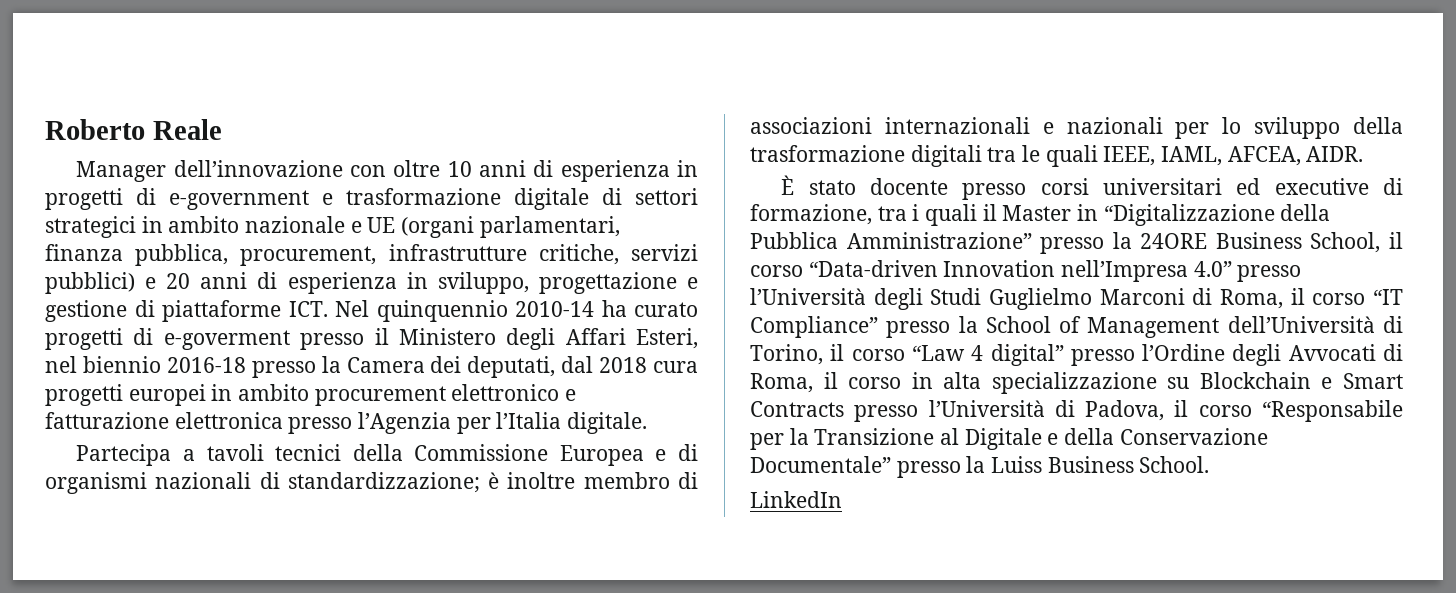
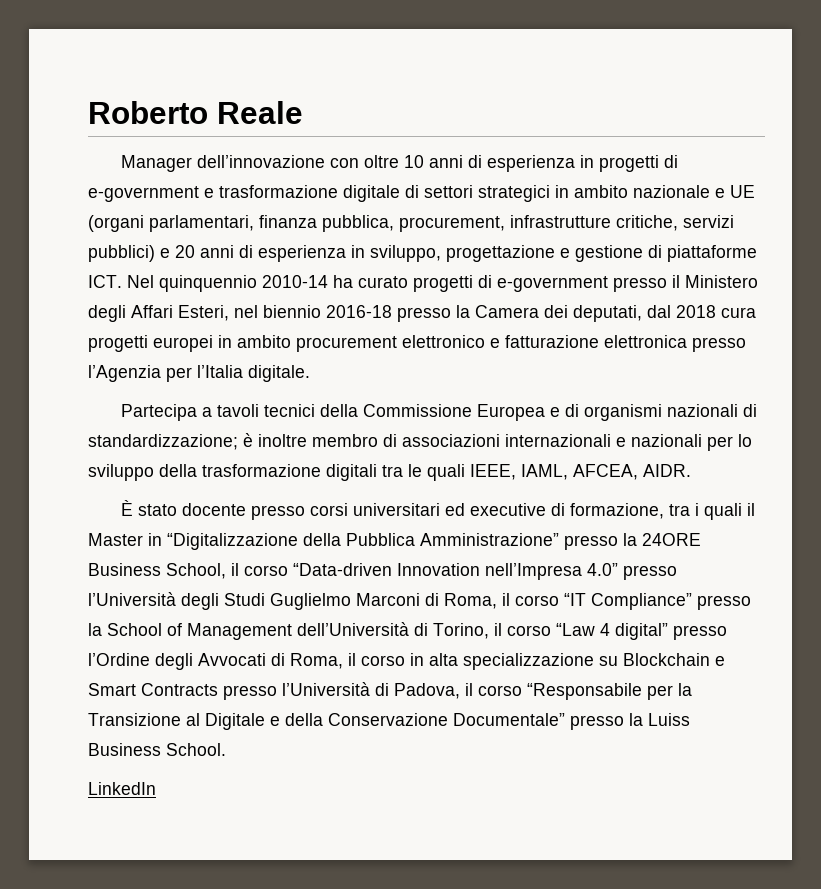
- Manager dell’innovazione con oltre 10 anni di esperienza in progetti di e-government e trasformazione digitale di settori strategici in ambito nazionale e UE (organi parlamentari, finanza pubblica, procurement, infrastrutture critiche, servizi pubblici) e 20 anni di esperienza in sviluppo, progettazione e gestione di piattaforme ICT. Nel quinquennio 2010-14 ha curato progetti di e-goverment presso il Ministero degli Affari Esteri, nel biennio 2016-18 presso la Camera dei deputati, dal 2018 cura progetti europei in ambito procurement elettronico e fatturazione elettronica presso l’Agenzia per l’Italia digitale.
+ Manager dell’innovazione con oltre 10 anni di esperienza in progetti di e-government e trasformazione digitale di settori strategici in ambito nazionale e UE (organi parlamentari, finanza pubblica, procurement, infrastrutture critiche, servizi pubblici) e 20 anni di esperienza in sviluppo, progettazione e gestione di piattaforme ICT. Nel quinquennio 2010-14 ha curato progetti di e-government presso il Ministero degli Affari Esteri, nel biennio 2016-18 presso la Camera dei deputati, dal 2018 cura progetti europei in ambito procurement elettronico e fatturazione elettronica presso l’Agenzia per l’Italia digitale.

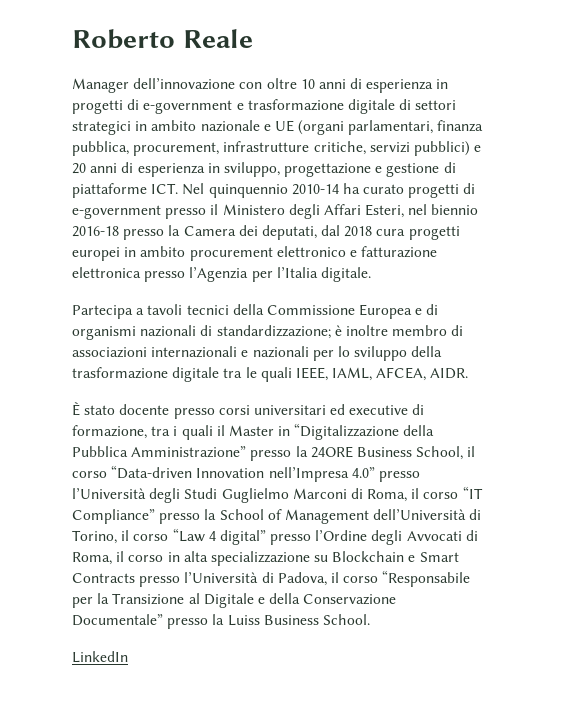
- Partecipa a tavoli tecnici della Commissione Europea e di organismi nazionali di standardizzazione; è inoltre membro di associazioni internazionali e nazionali per lo sviluppo della trasformazione digitali tra le quali IEEE, IAML, AFCEA, AIDR.
+ Partecipa a tavoli tecnici della Commissione Europea e di organismi nazionali di standardizzazione; è inoltre membro di associazioni internazionali e nazionali per lo sviluppo della trasformazione digitale tra le quali IEEE, IAML, AFCEA, AIDR.

